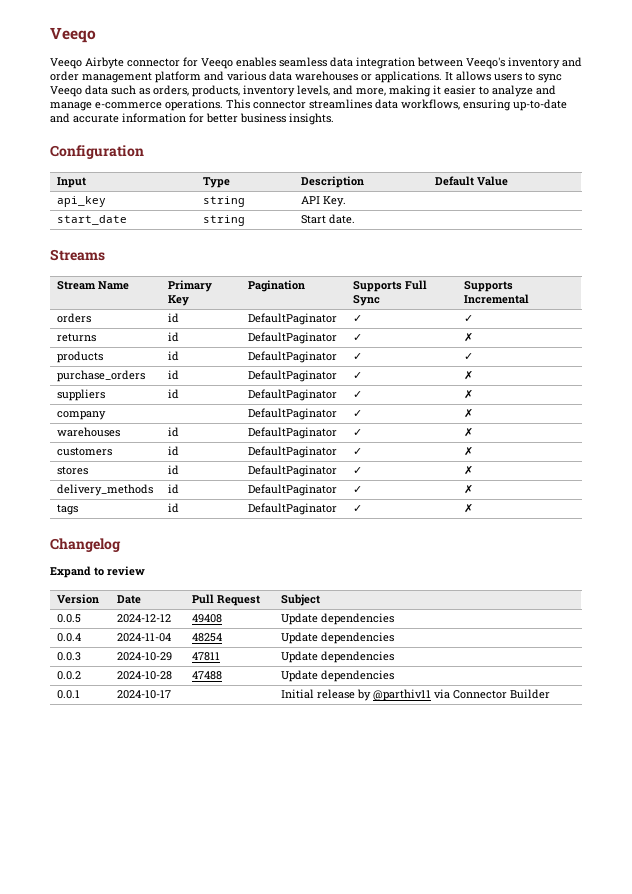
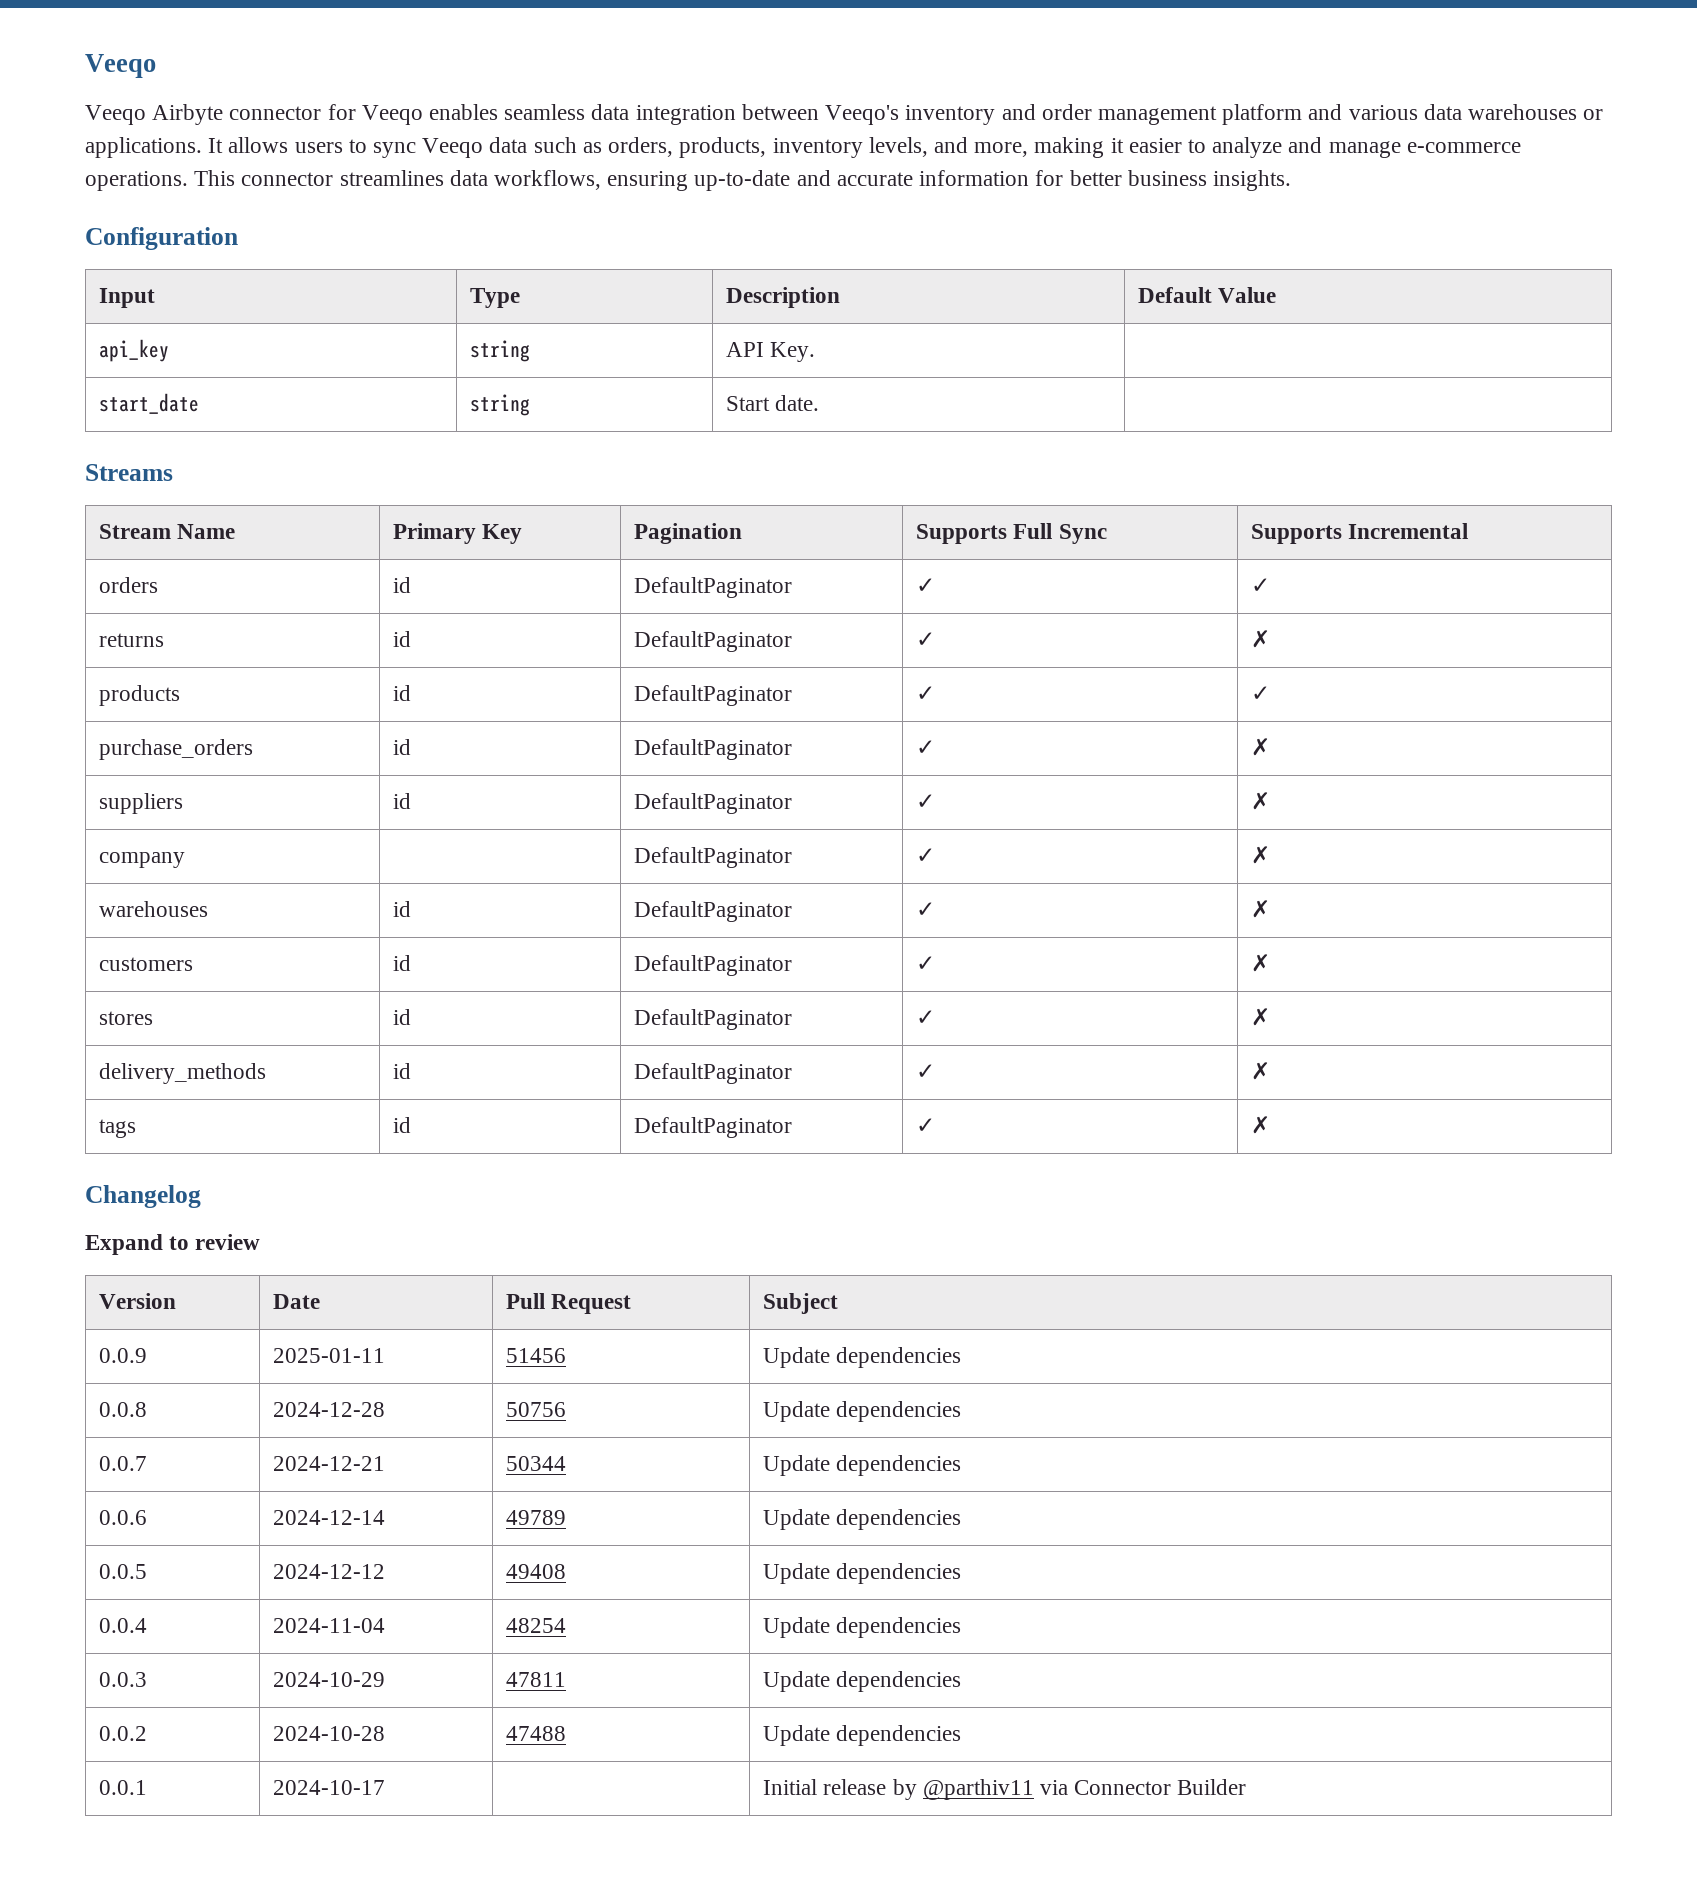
+ 0.0.9 | 2025-01-11 | 51456 | Update dependencies
+ 0.0.8 | 2024-12-28 | 50756 | Update dependencies
+ 0.0.7 | 2024-12-21 | 50344 | Update dependencies
+ 0.0.6 | 2024-12-14 | 49789 | Update dependencies

